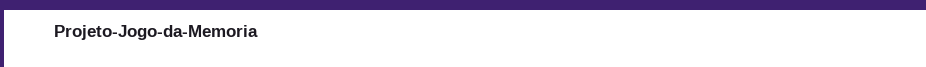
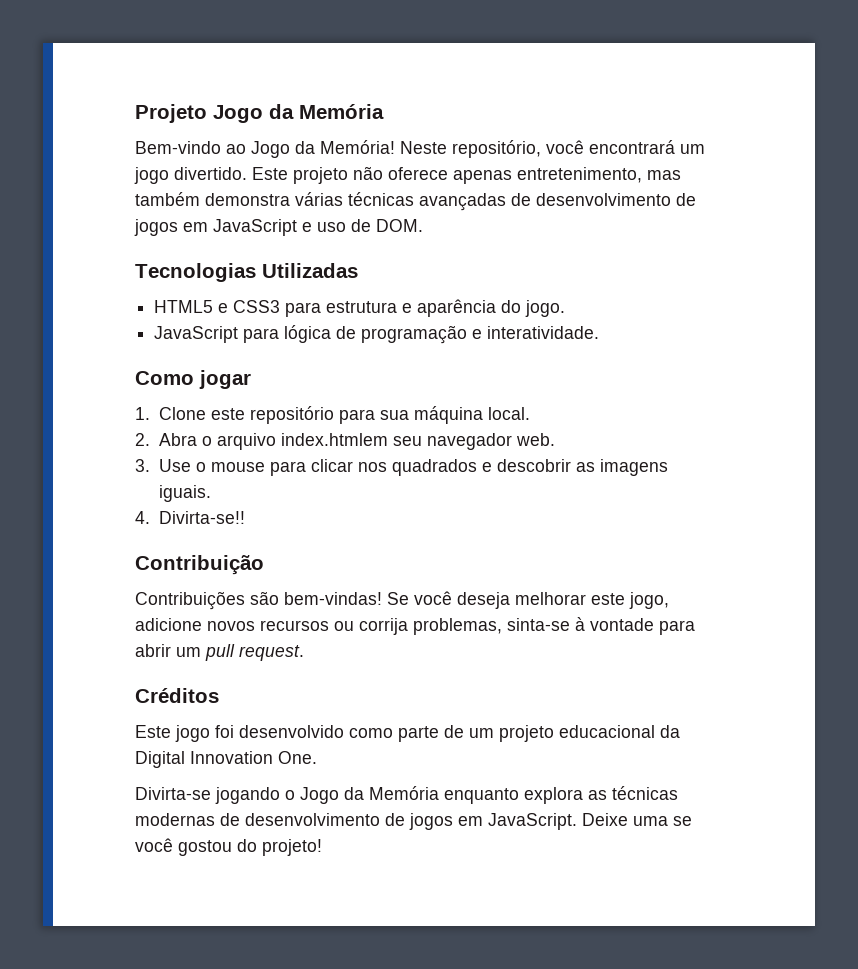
- Projeto-Jogo-da-Memoria
+ Projeto Jogo da Memória
+ Bem-vindo ao Jogo da Memória! Neste repositório, você encontrará um jogo divertido. Este projeto não oferece apenas entretenimento, mas também demonstra várias técnicas avançadas de desenvolvimento de jogos em JavaScript e uso de DOM.
+ Tecnologias Utilizadas
+ HTML5 e CSS3 para estrutura e aparência do jogo.
+ JavaScript para lógica de programação e interatividade.
+ Como jogar
+ 1. Clone este repositório para sua máquina local.
+ 2. Abra o arquivo index.htmlem seu navegador web.
+ 3. Use o mouse para clicar nos quadrados e descobrir as imagens iguais.
+ 4. Divirta-se!!
+ Contribuição
+ Contribuições são bem-vindas! Se você deseja melhorar este jogo, adicione novos recursos ou corrija problemas, sinta-se à vontade para abrir um pull request.
+ Créditos
+ Este jogo foi desenvolvido como parte de um projeto educacional da Digital Innovation One.
+ Divirta-se jogando o Jogo da Memória enquanto explora as técnicas modernas de desenvolvimento de jogos em JavaScript. Deixe uma se você gostou do projeto!

